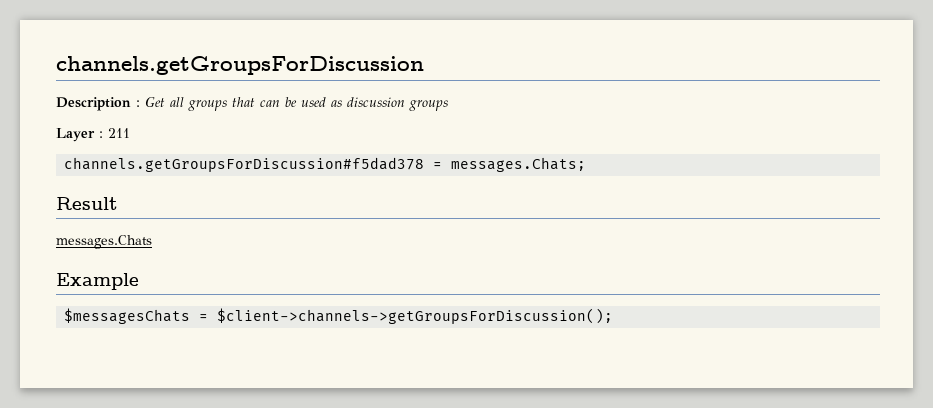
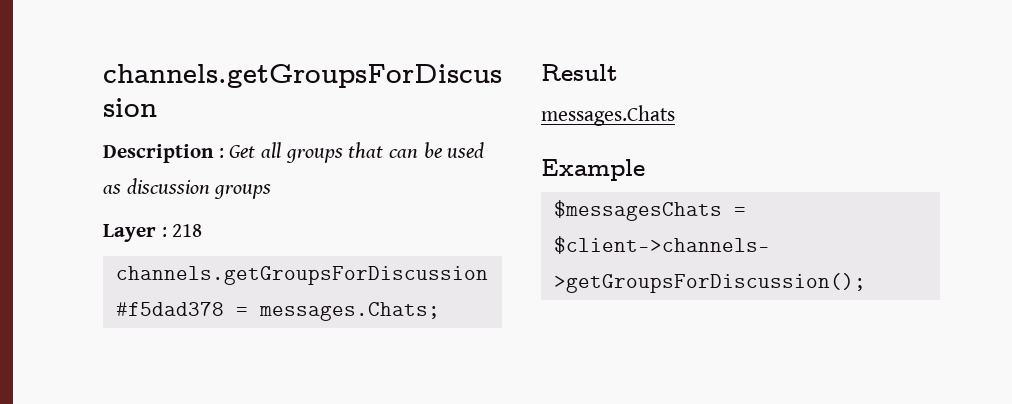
- Layer : 211
+ Layer : 218

